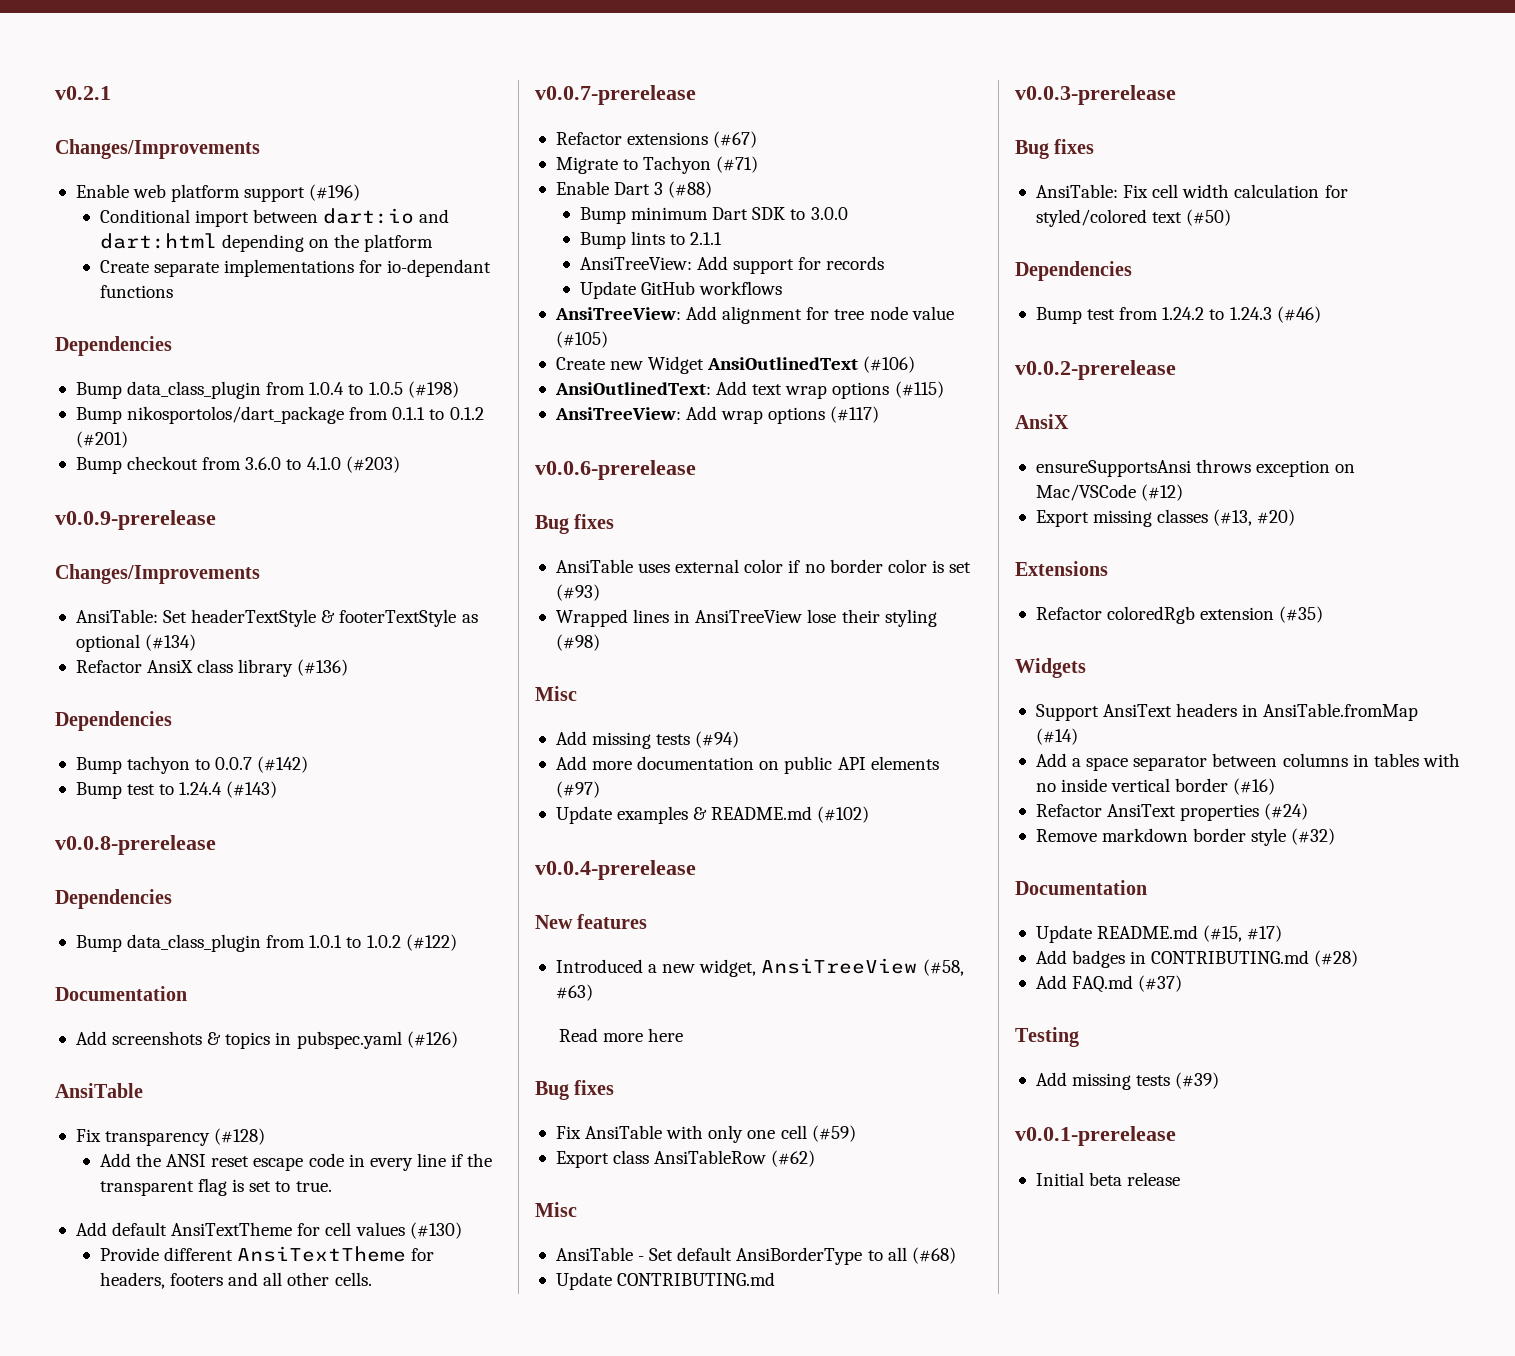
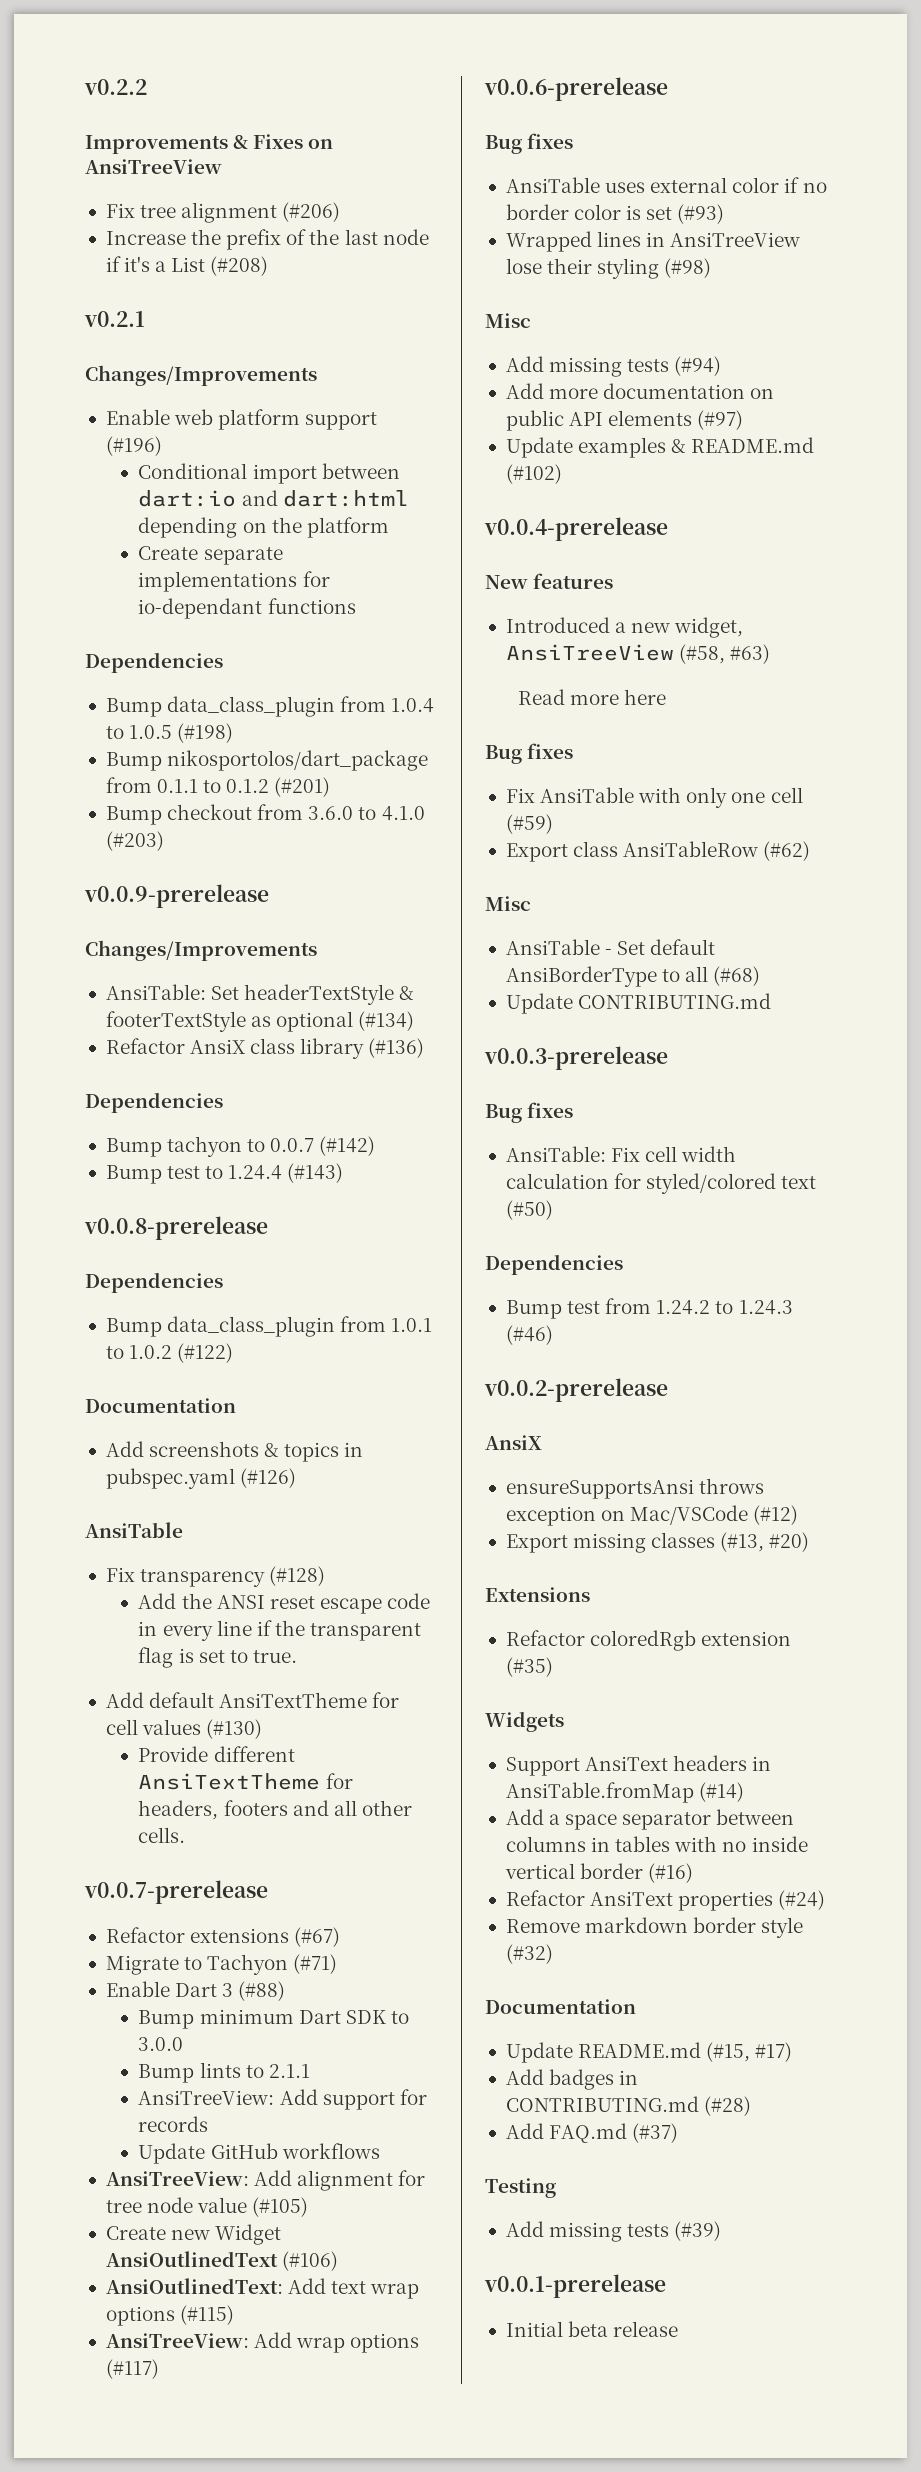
+ v0.2.2
+ Improvements & Fixes on AnsiTreeView
+ Fix tree alignment (#206)
+ Increase the prefix of the last node if it's a List (#208)

